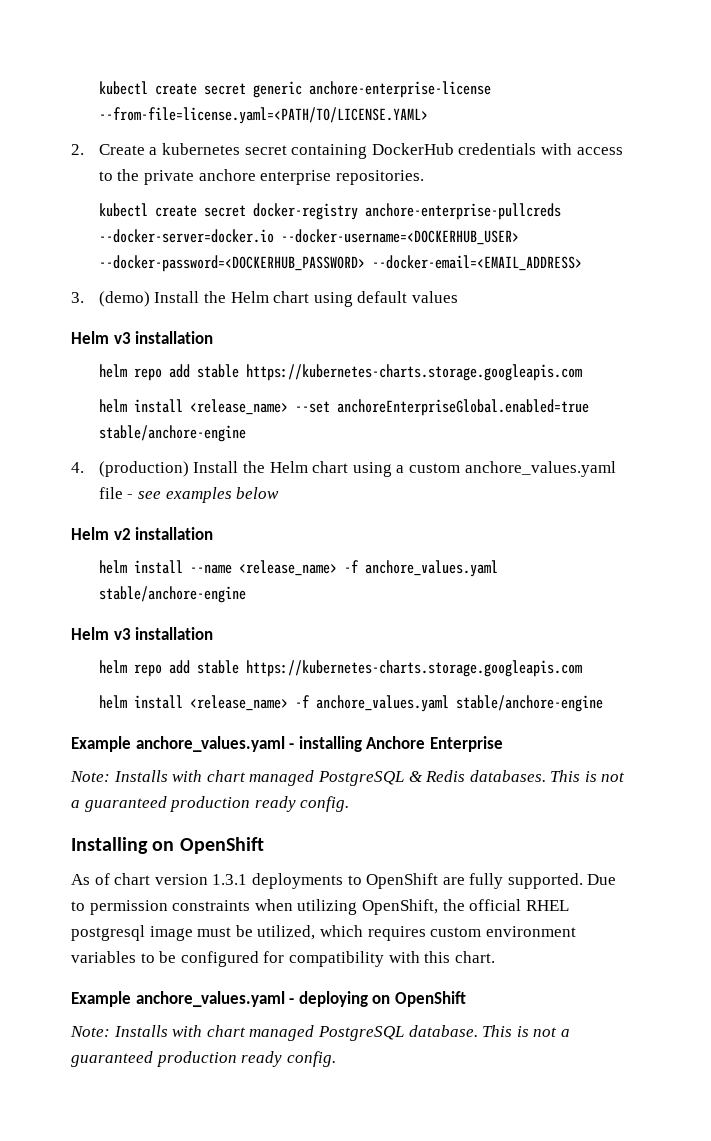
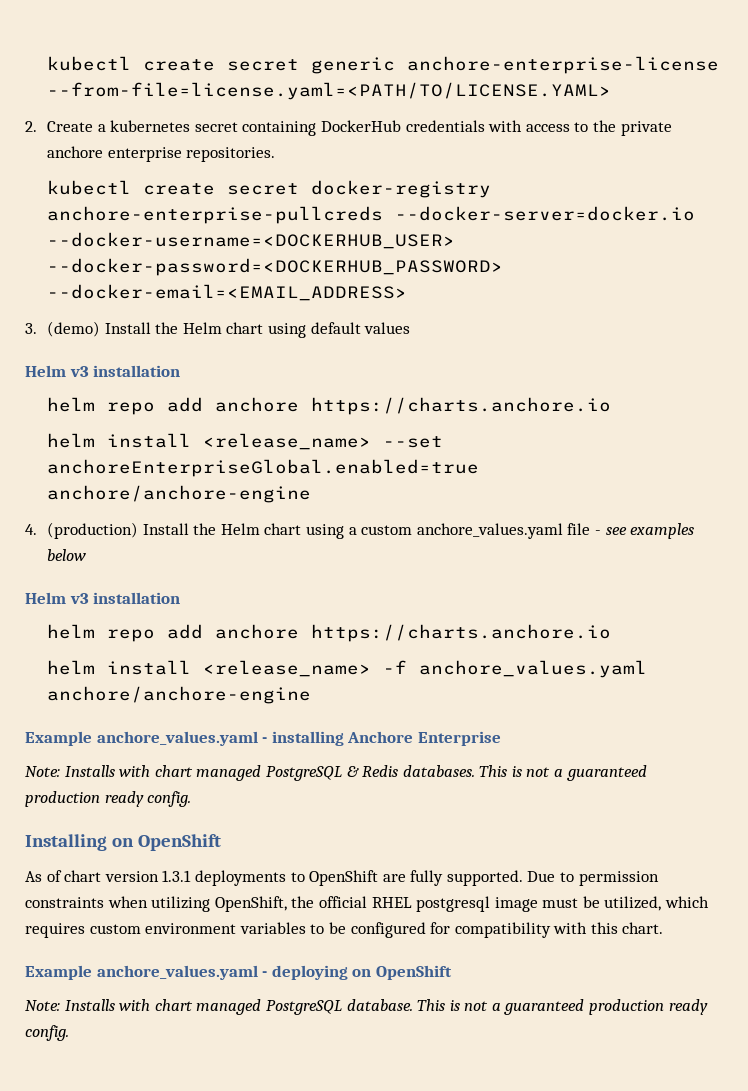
  3. (demo) Install the Helm chart using default values
  Helm v3 installation
- helm repo add stable https://kubernetes-charts.storage.googleapis.com
+ helm repo add anchore https://charts.anchore.io
- helm install <release_name> --set anchoreEnterpriseGlobal.enabled=true stable/anchore-engine
+ helm install <release_name> --set anchoreEnterpriseGlobal.enabled=true anchore/anchore-engine
  4. (production) Install the Helm chart using a custom anchore_values.yaml file - see examples below
- Helm v2 installation
- helm install --name <release_name> -f anchore_values.yaml stable/anchore-engine
  Helm v3 installation
- helm repo add stable https://kubernetes-charts.storage.googleapis.com
+ helm repo add anchore https://charts.anchore.io
- helm install <release_name> -f anchore_values.yaml stable/anchore-engine
+ helm install <release_name> -f anchore_values.yaml anchore/anchore-engine

